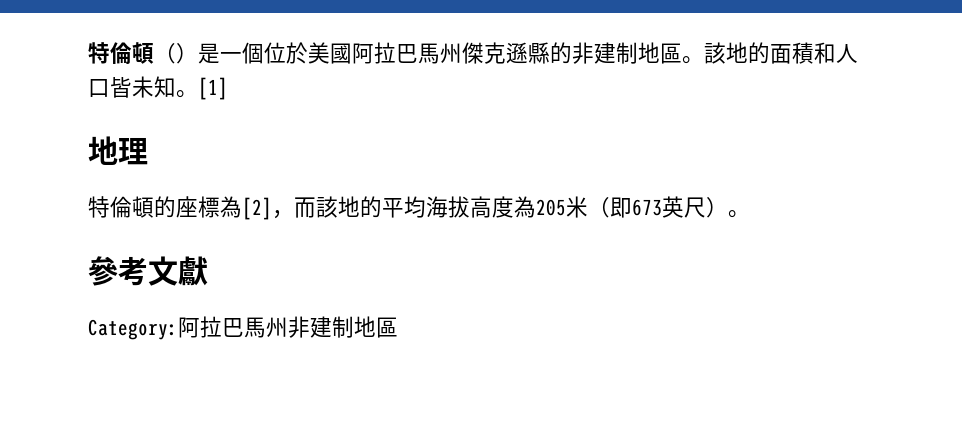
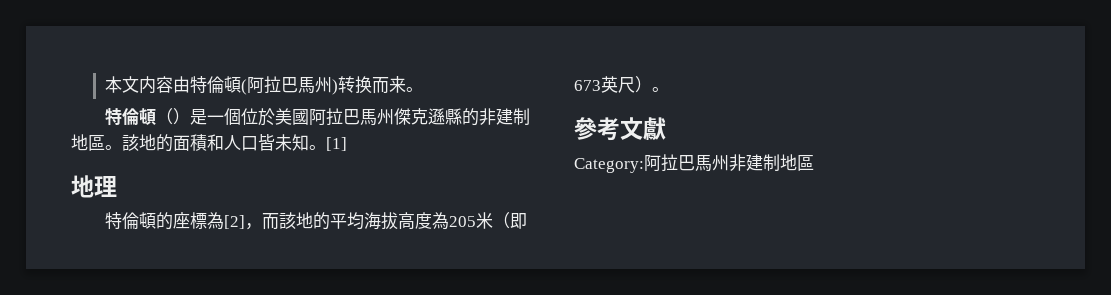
+ 本文内容由特倫頓(阿拉巴馬州)转换而来。

